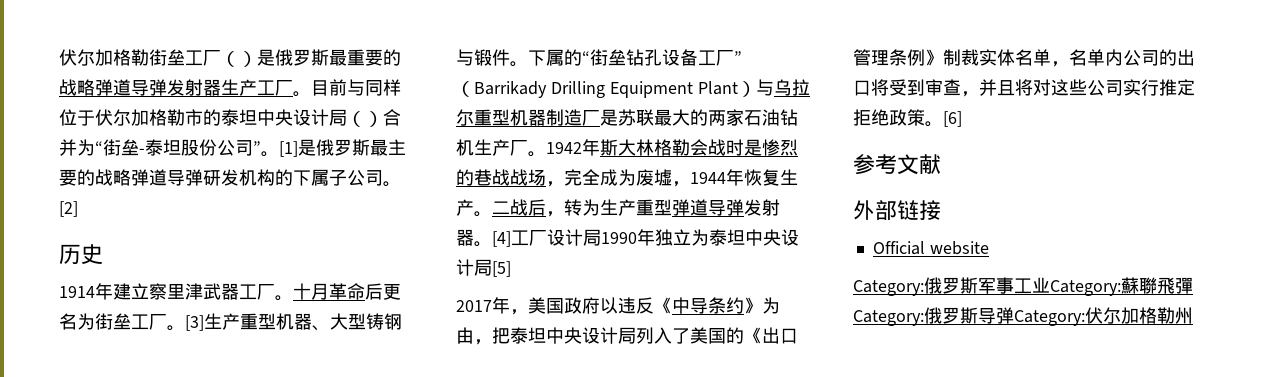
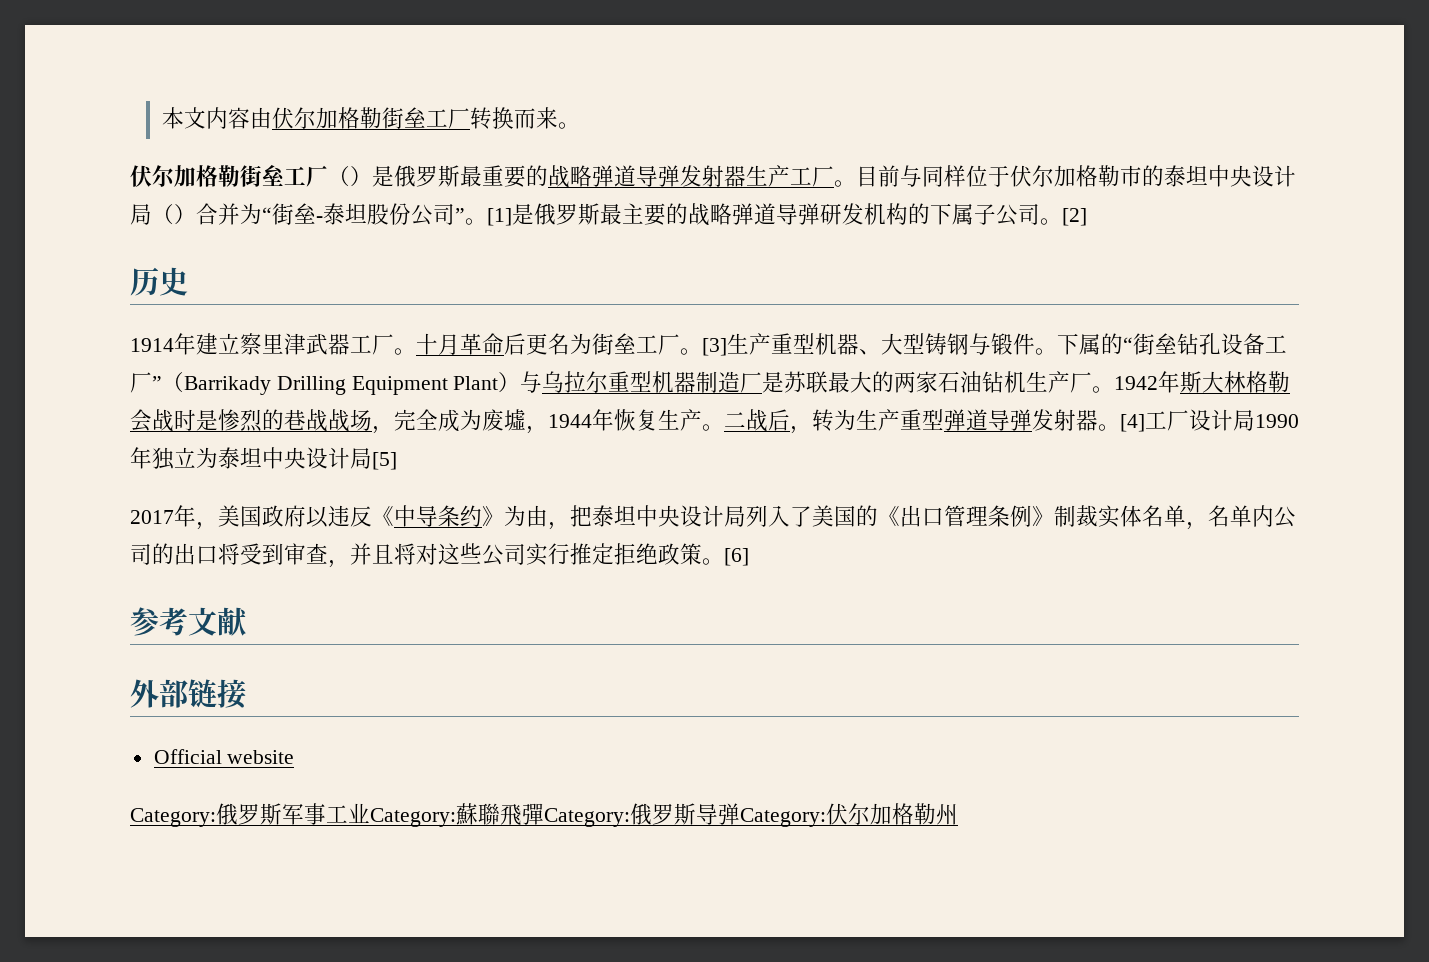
+ 本文内容由伏尔加格勒街垒工厂转换而来。

